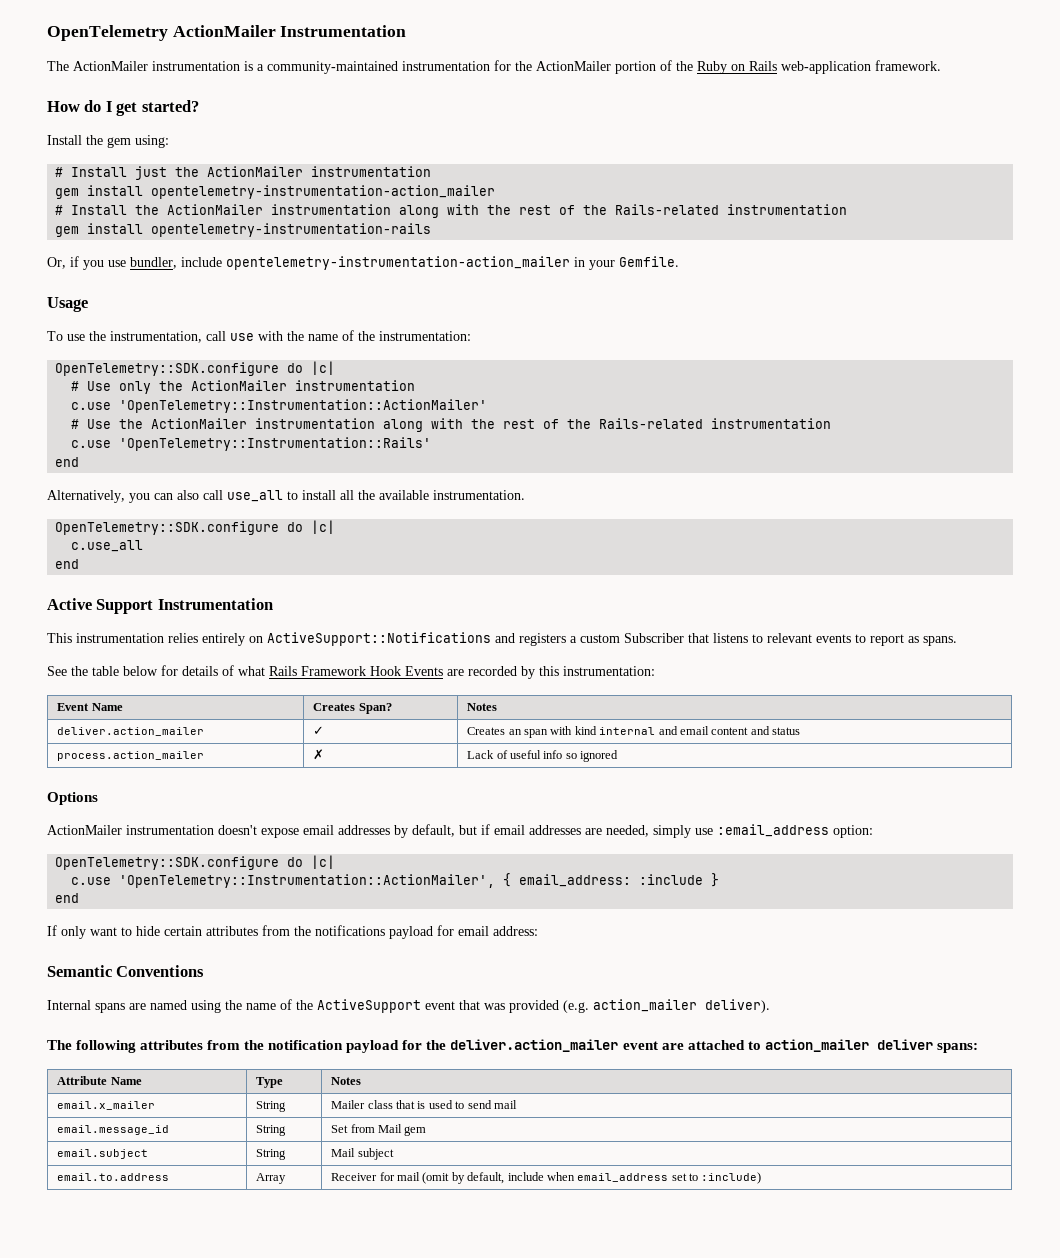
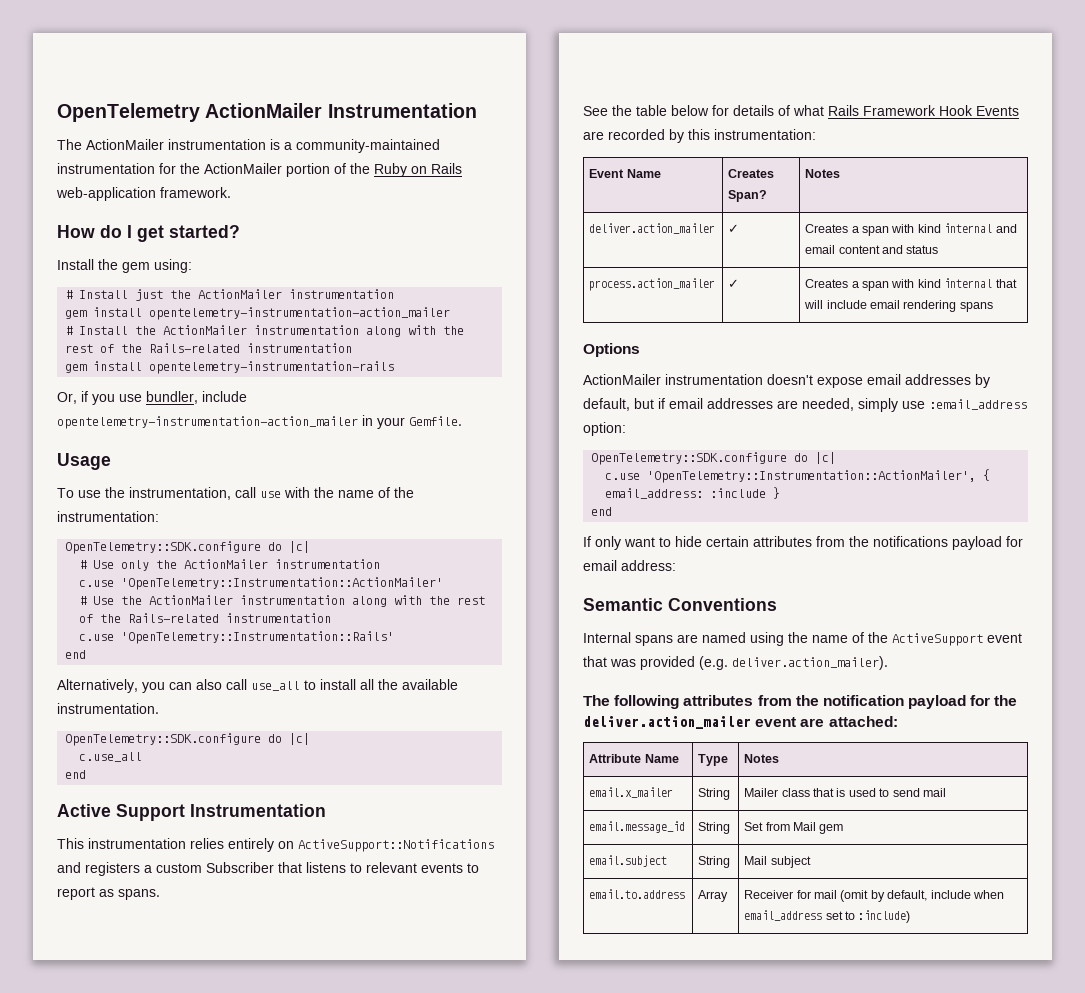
- deliver.action_mailer | ✓ | Creates an span with kind internal and email content and status
+ deliver.action_mailer | ✓ | Creates a span with kind internal and email content and status
- process.action_mailer | ✗ | Lack of useful info so ignored
+ process.action_mailer | ✓ | Creates a span with kind internal that will include email rendering spans
- Internal spans are named using the name of the ActiveSupport event that was provided (e.g. action_mailer deliver).
+ Internal spans are named using the name of the ActiveSupport event that was provided (e.g. deliver.action_mailer).
- The following attributes from the notification payload for the deliver.action_mailer event are attached to action_mailer deliver spans:
+ The following attributes from the notification payload for the deliver.action_mailer event are attached:

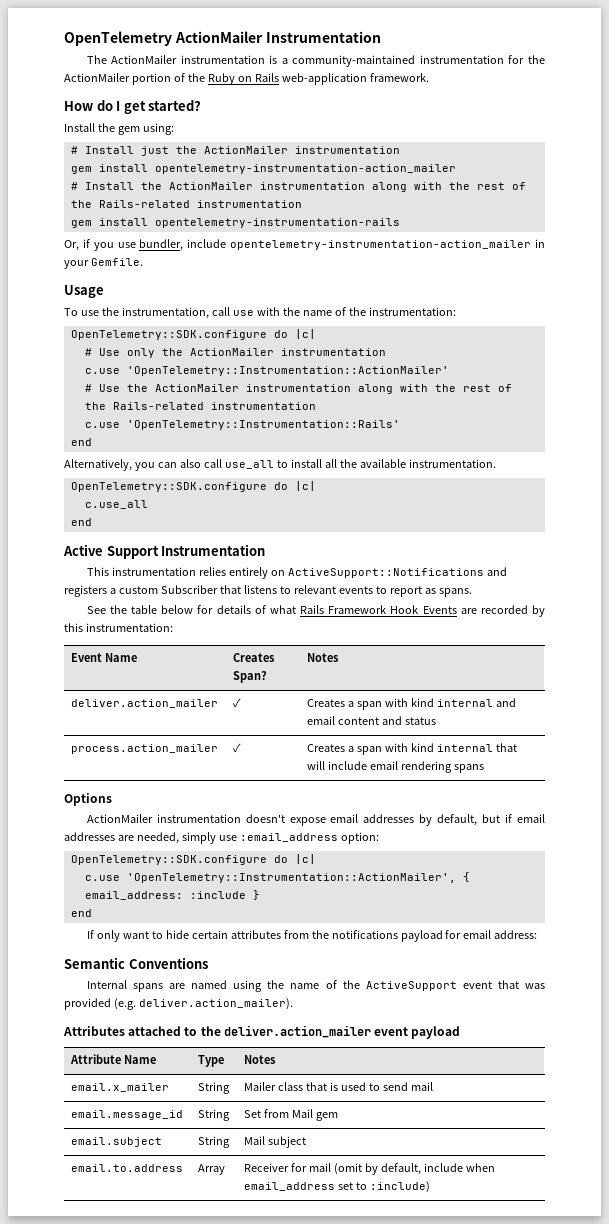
- The following attributes from the notification payload for the deliver.action_mailer event are attached:
+ Attributes attached to the deliver.action_mailer event payload

